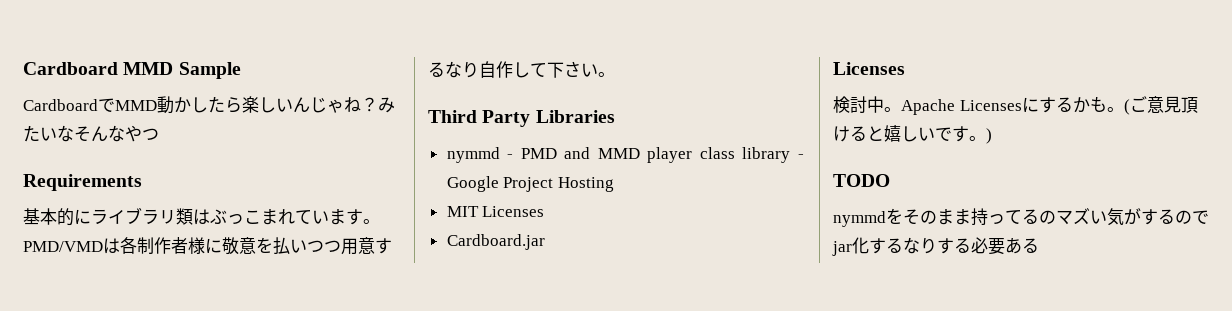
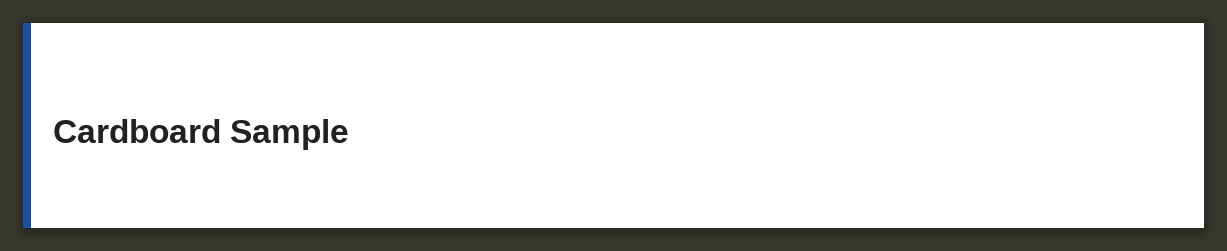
- Cardboard MMD Sample
+ Cardboard Sample
- CardboardでMMD動かしたら楽しいんじゃね？みたいなそんなやつ
- Requirements
- 基本的にライブラリ類はぶっこまれています。PMD/VMDは各制作者様に敬意を払いつつ用意するなり自作して下さい。
- Third Party Libraries
- nymmd - PMD and MMD player class library - Google Project Hosting
- MIT Licenses
- Cardboard.jar
- Licenses
- 検討中。Apache Licensesにするかも。(ご意見頂けると嬉しいです。)
- TODO
- nymmdをそのまま持ってるのマズい気がするのでjar化するなりする必要ある

